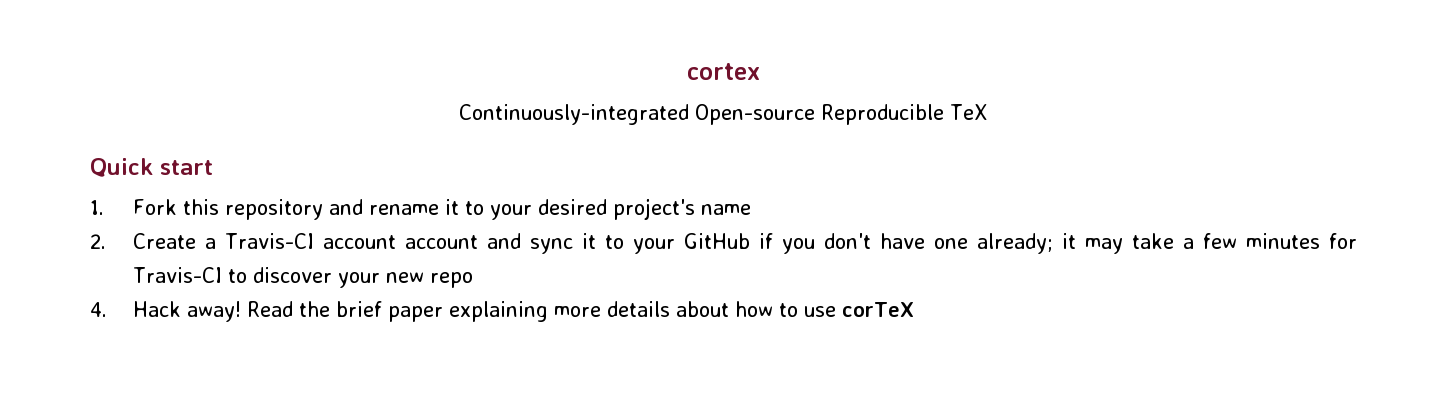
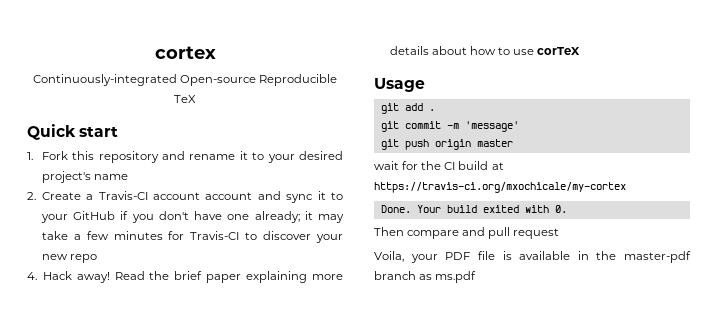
+ Usage
+ git add .
+ git commit -m 'message'
+ git push origin master
+ wait for the CI build at https://travis-ci.org/mxochicale/my-cortex
+ Done. Your build exited with 0.
+ Then compare and pull request
+ Voila, your PDF file is available in the master-pdf branch as ms.pdf

